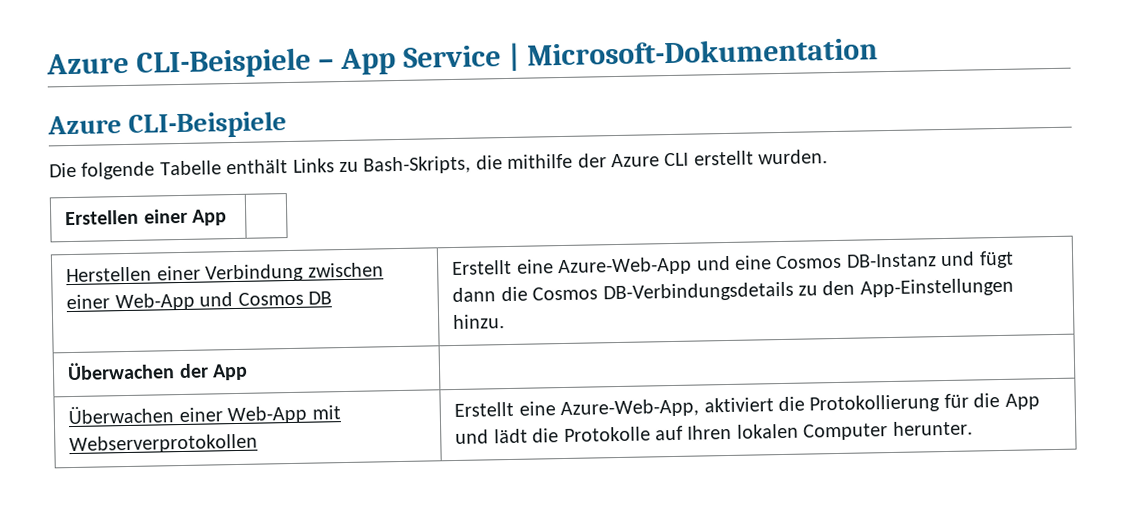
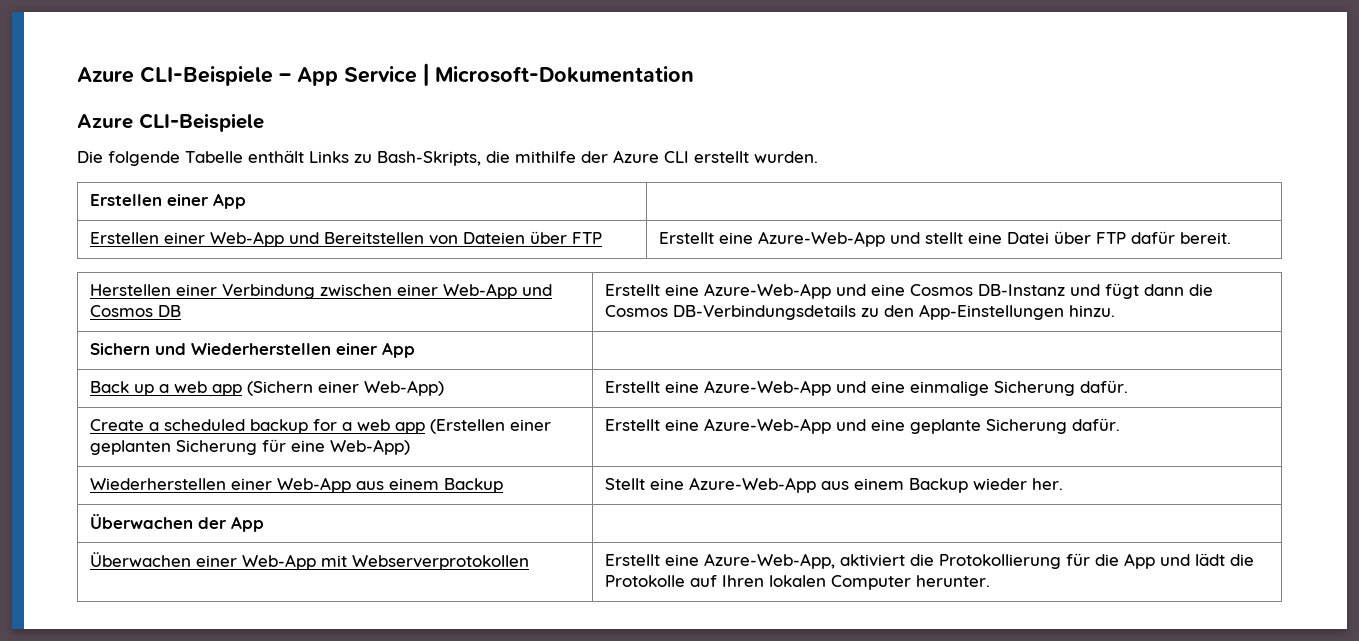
+ Erstellen einer Web-App und Bereitstellen von Dateien über FTP | Erstellt eine Azure-Web-App und stellt eine Datei über FTP dafür bereit.
+ Sichern und Wiederherstellen einer App |
+ Back up a web app (Sichern einer Web-App) | Erstellt eine Azure-Web-App und eine einmalige Sicherung dafür.
+ Create a scheduled backup for a web app (Erstellen einer geplanten Sicherung für eine Web-App) | Erstellt eine Azure-Web-App und eine geplante Sicherung dafür.
+ Wiederherstellen einer Web-App aus einem Backup | Stellt eine Azure-Web-App aus einem Backup wieder her.

